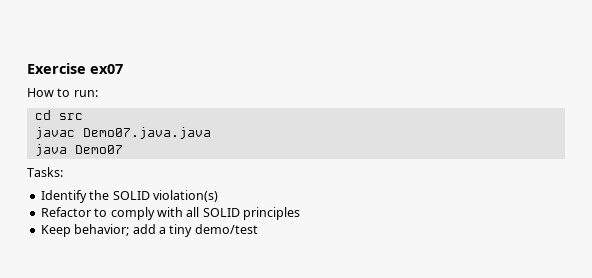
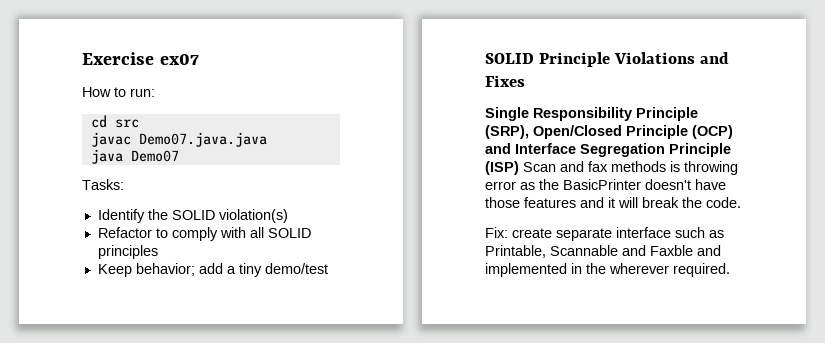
+ SOLID Principle Violations and Fixes
+ Single Responsibility Principle (SRP), Open/Closed Principle (OCP) and Interface Segregation Principle (ISP) Scan and fax methods is throwing error as the BasicPrinter doesn't have those features and it will break the code.
+ Fix: create separate interface such as Printable, Scannable and Faxble and implemented in the wherever required.

